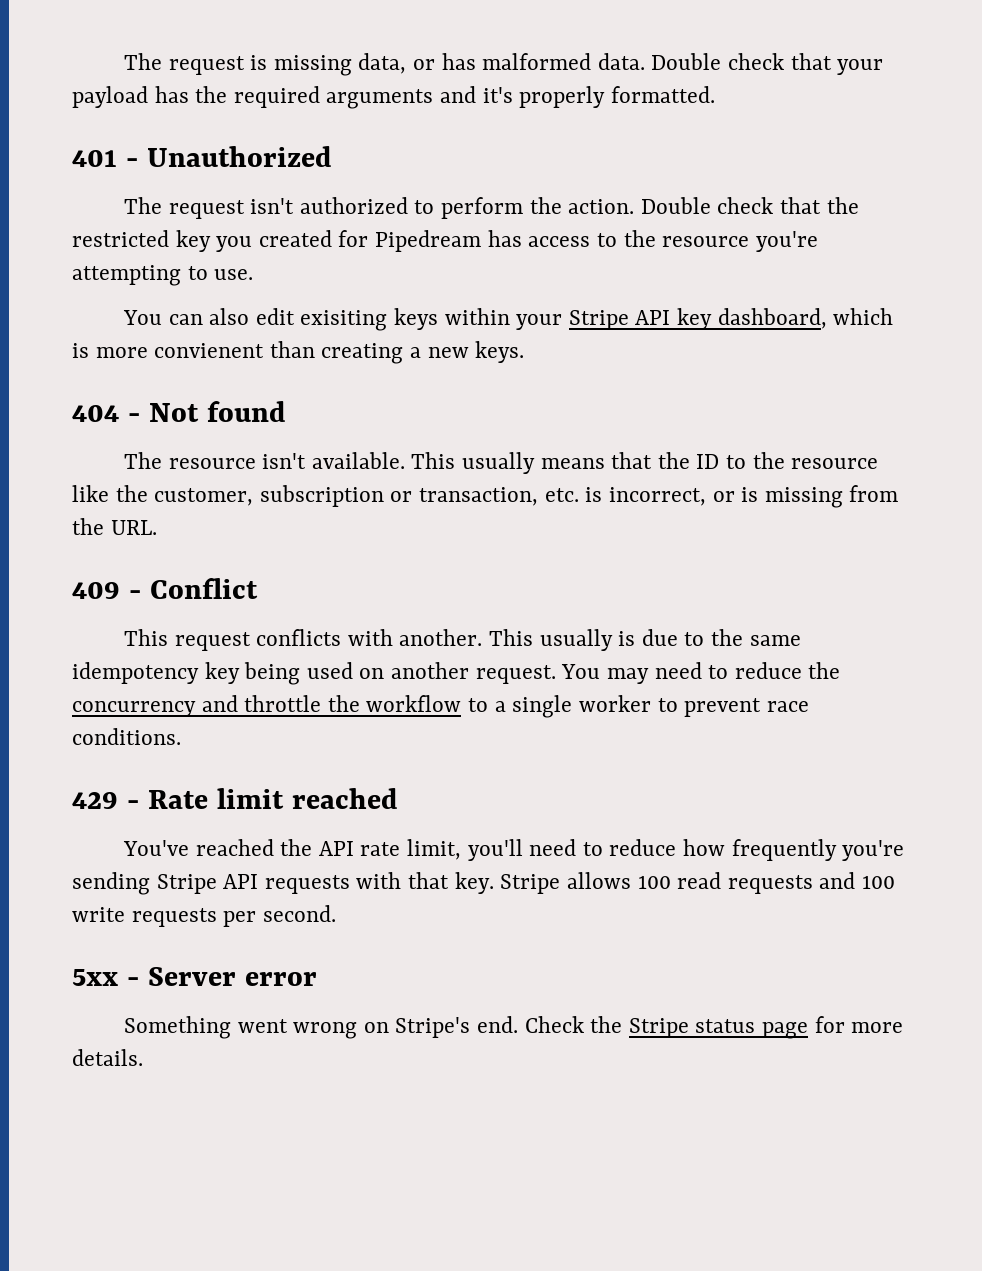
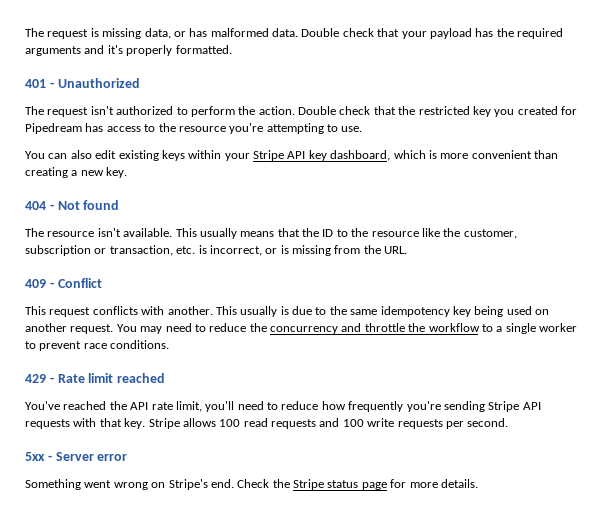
- You can also edit exisiting keys within your Stripe API key dashboard, which is more convienent than creating a new keys.
+ You can also edit existing keys within your Stripe API key dashboard, which is more convenient than creating a new key.

